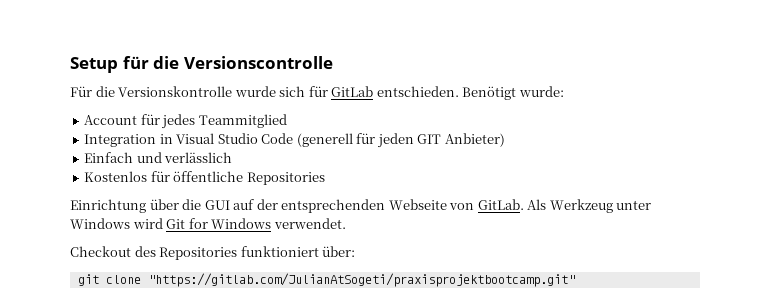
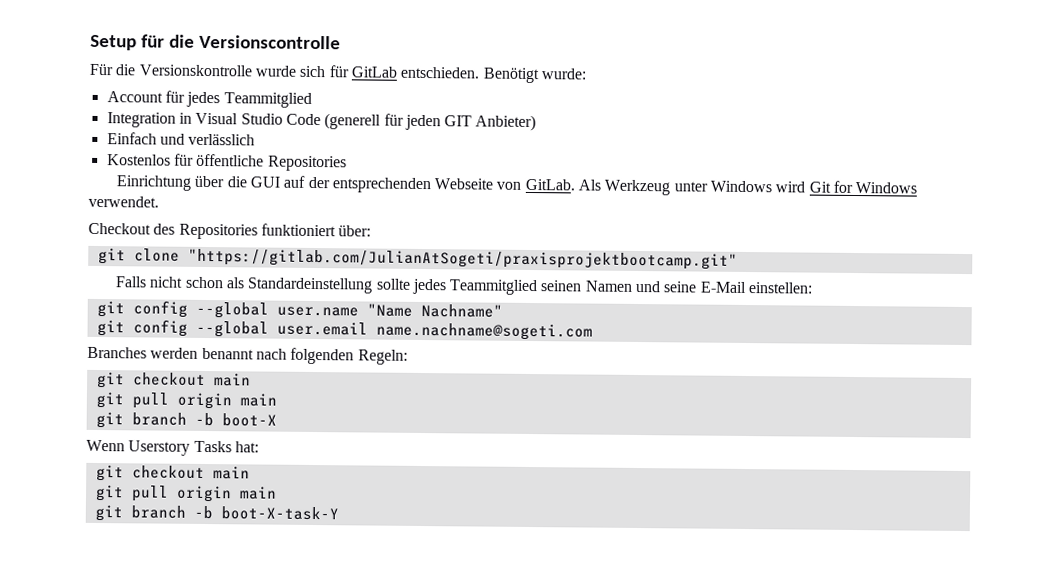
+ Falls nicht schon als Standardeinstellung sollte jedes Teammitglied seinen Namen und seine E-Mail einstellen:
+ git config --global user.name "Name Nachname"
+ git config --global user.email name.nachname@sogeti.com
+ Branches werden benannt nach folgenden Regeln:
+ git checkout main
+ git pull origin main
+ git branch -b boot-X
+ Wenn Userstory Tasks hat:
+ git checkout main
+ git pull origin main
+ git branch -b boot-X-task-Y

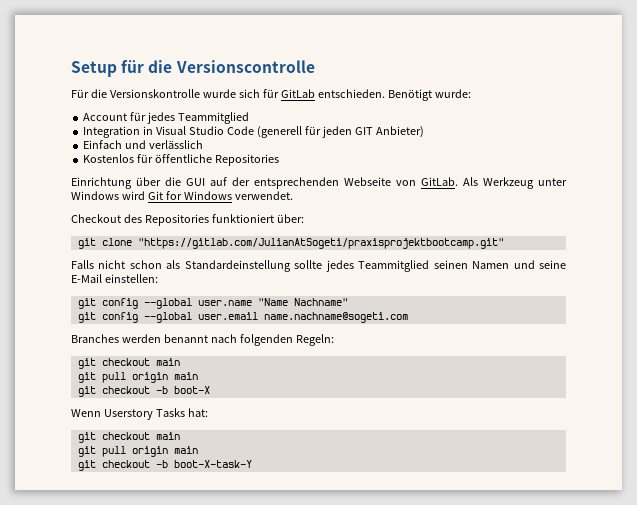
- git branch -b boot-X
+ git checkout -b boot-X
- git branch -b boot-X-task-Y
+ git checkout -b boot-X-task-Y

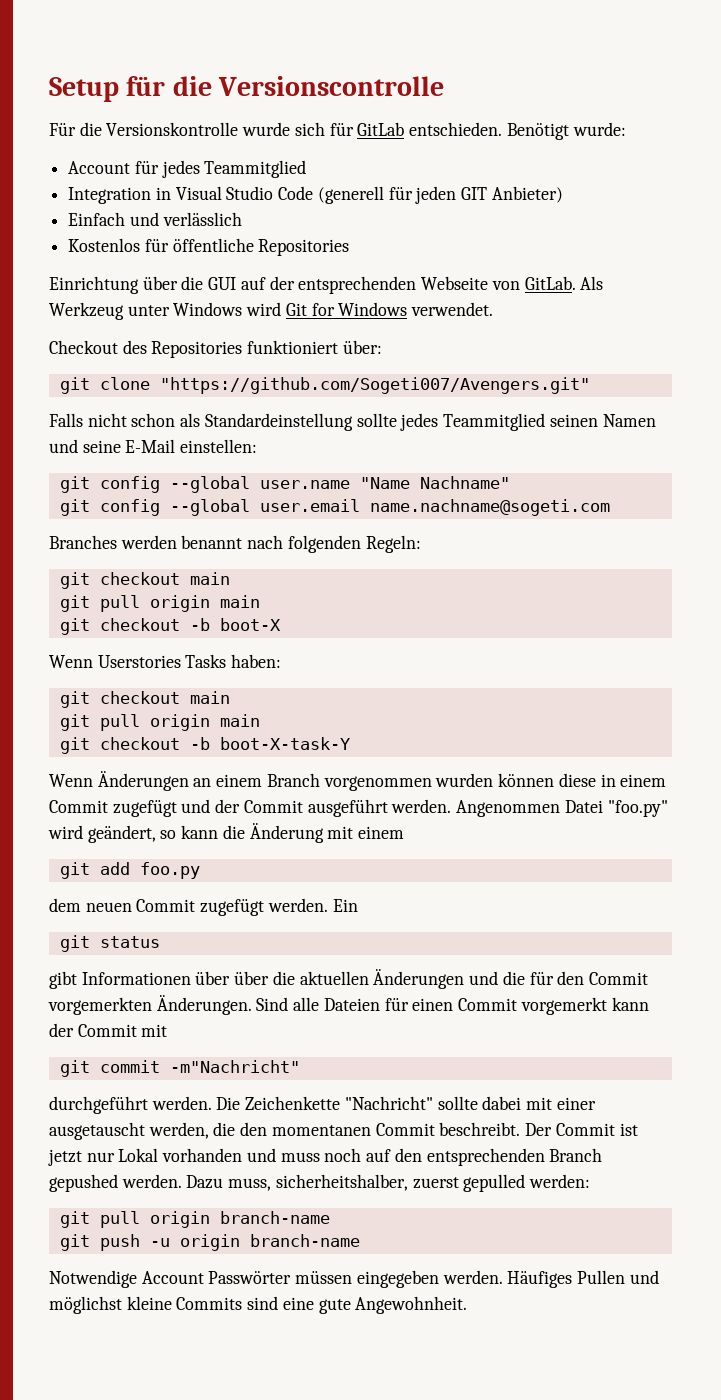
- git clone "https://gitlab.com/JulianAtSogeti/praxisprojektbootcamp.git"
+ git clone "https://github.com/Sogeti007/Avengers.git"
- Wenn Userstory Tasks hat:
+ Wenn Userstories Tasks haben:
+ Wenn Änderungen an einem Branch vorgenommen wurden können diese in einem Commit zugefügt und der Commit ausgeführt werden. Angenommen Datei "foo.py" wird geändert, so kann die Änderung mit einem
+ git add foo.py
+ dem neuen Commit zugefügt werden. Ein
+ git status
+ gibt Informationen über über die aktuellen Änderungen und die für den Commit vorgemerkten Änderungen. Sind alle Dateien für einen Commit vorgemerkt kann der Commit mit
+ git commit -m"Nachricht"
+ durchgeführt werden. Die Zeichenkette "Nachricht" sollte dabei mit einer ausgetauscht werden, die den momentanen Commit beschreibt. Der Commit ist jetzt nur Lokal vorhanden und muss noch auf den entsprechenden Branch gepushed werden. Dazu muss, sicherheitshalber, zuerst gepulled werden:
+ git pull origin branch-name
+ git push -u origin branch-name
+ Notwendige Account Passwörter müssen eingegeben werden. Häufiges Pullen und möglichst kleine Commits sind eine gute Angewohnheit.

